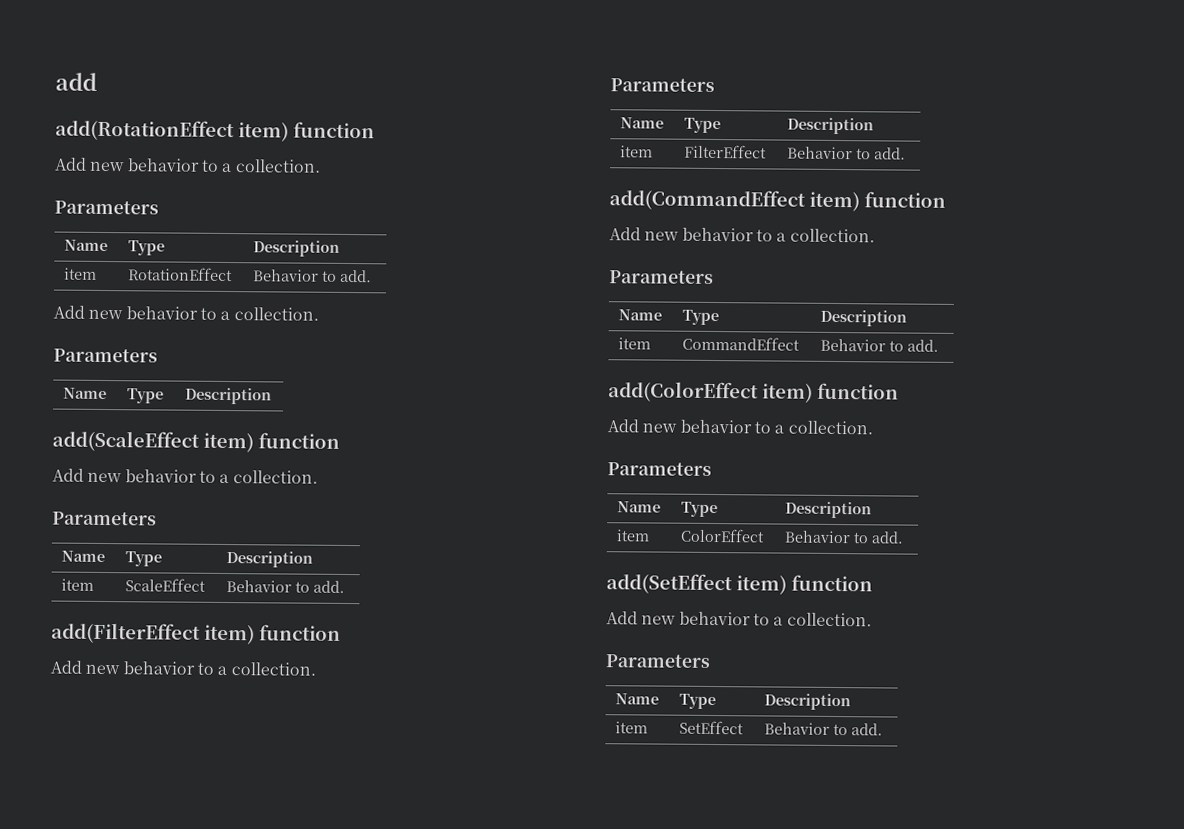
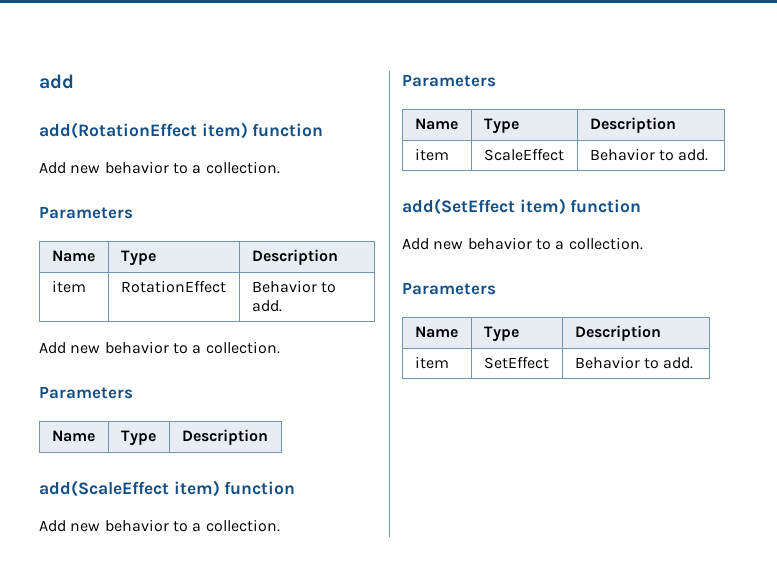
- add(FilterEffect item) function
- Add new behavior to a collection.
- Parameters
- Name | Type | Description
- item | FilterEffect | Behavior to add.
- add(CommandEffect item) function
- Add new behavior to a collection.
- Parameters
- Name | Type | Description
- item | CommandEffect | Behavior to add.
- add(ColorEffect item) function
- Add new behavior to a collection.
- Parameters
- Name | Type | Description
- item | ColorEffect | Behavior to add.

